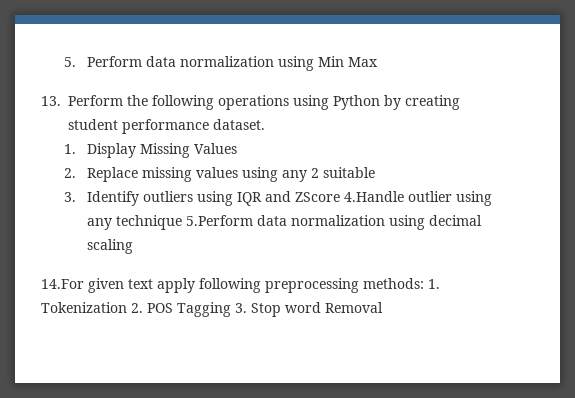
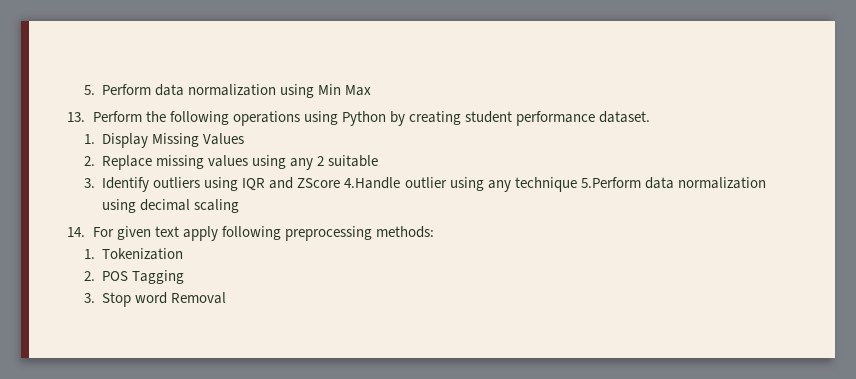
- 14.For given text apply following preprocessing methods: 1. Tokenization 2. POS Tagging 3. Stop word Removal
+ 14. For given text apply following preprocessing methods:
+ 1. Tokenization
+ 2. POS Tagging
+ 3. Stop word Removal

